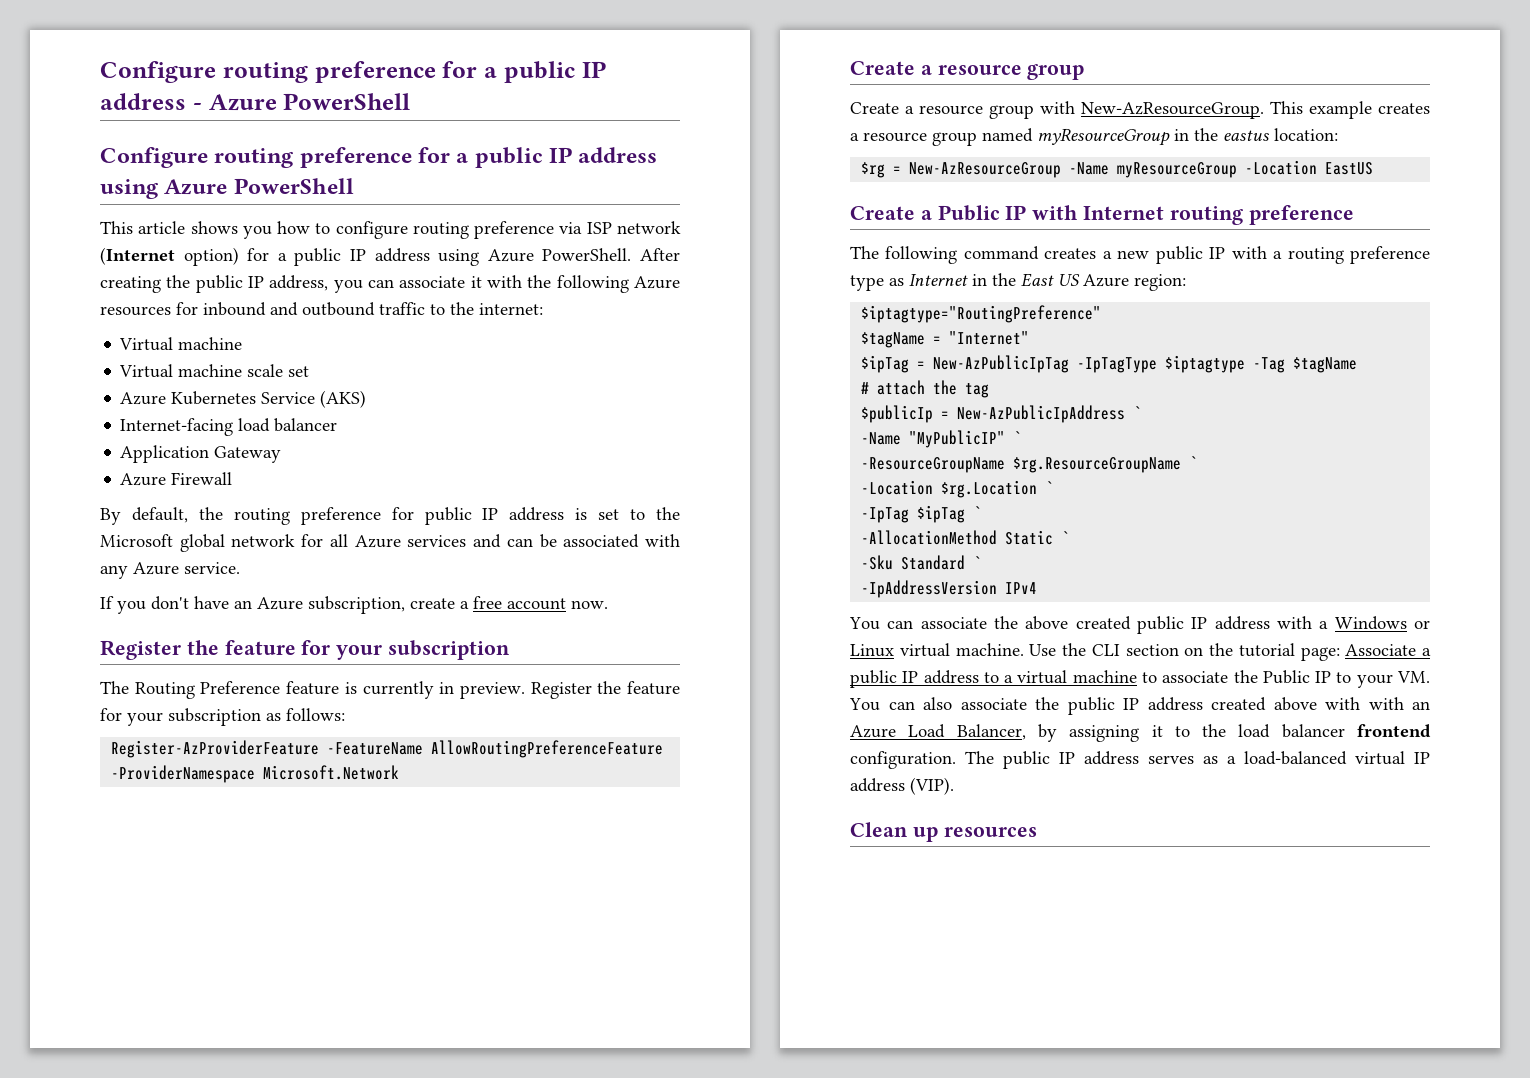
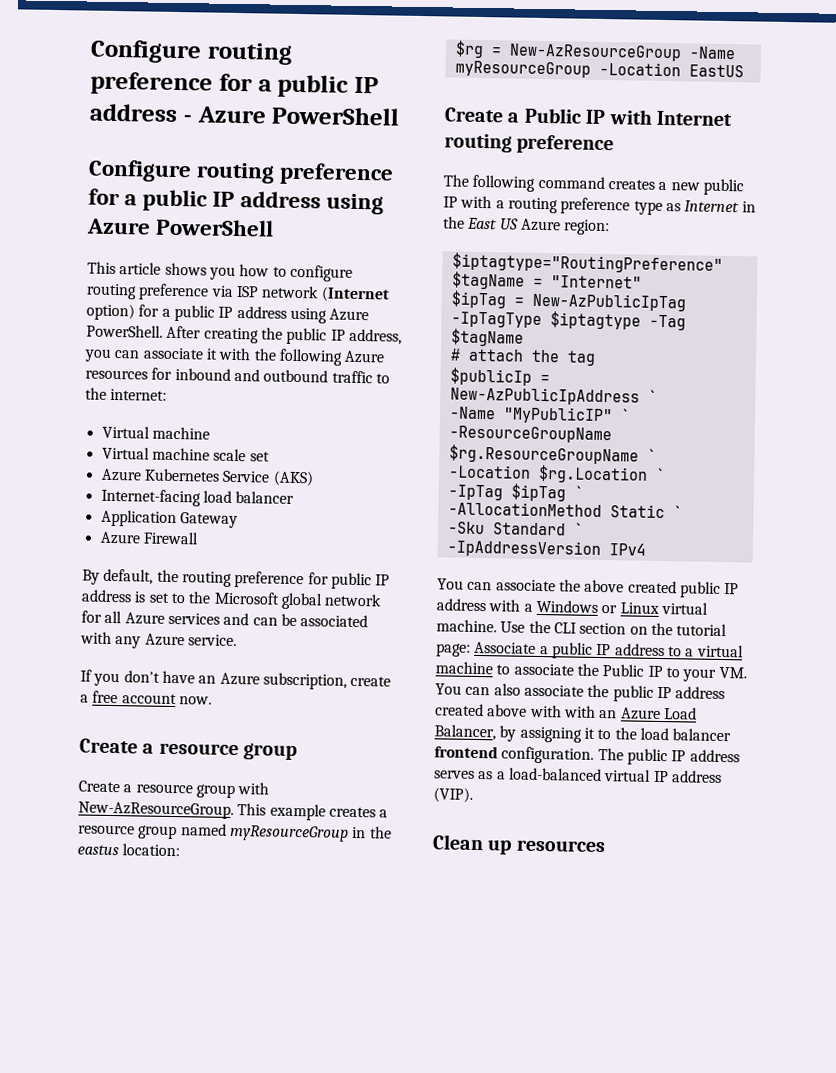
  If you don't have an Azure subscription, create a free account now.
- Register the feature for your subscription
- The Routing Preference feature is currently in preview. Register the feature for your subscription as follows:
- Register-AzProviderFeature -FeatureName AllowRoutingPreferenceFeature -ProviderNamespace Microsoft.Network

